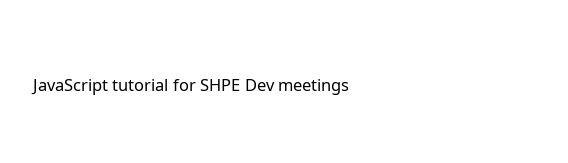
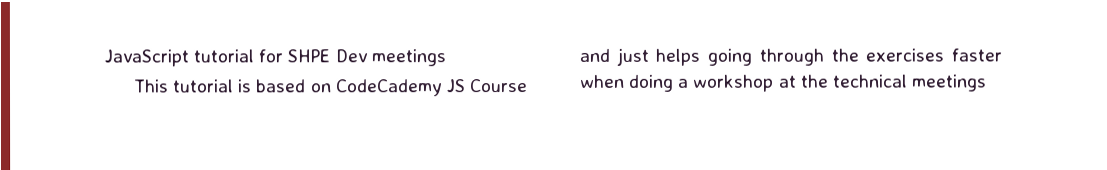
+ This tutorial is based on CodeCademy JS Course and just helps going through the exercises faster when doing a workshop at the technical meetings

